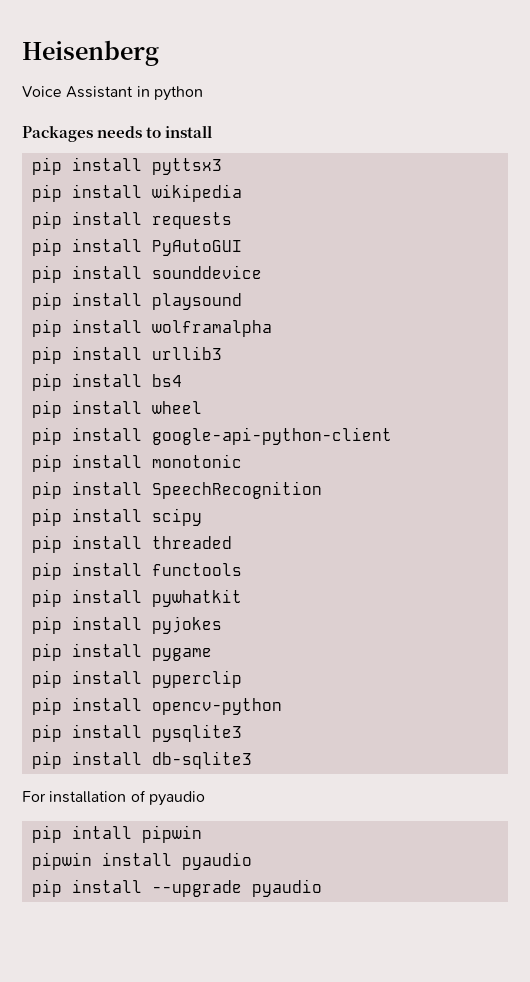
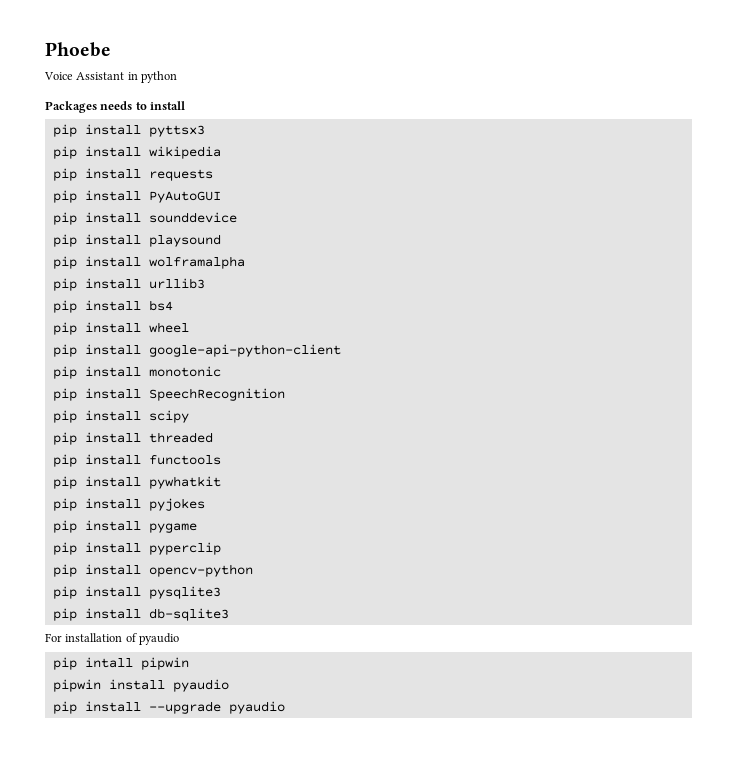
- Heisenberg
+ Phoebe

